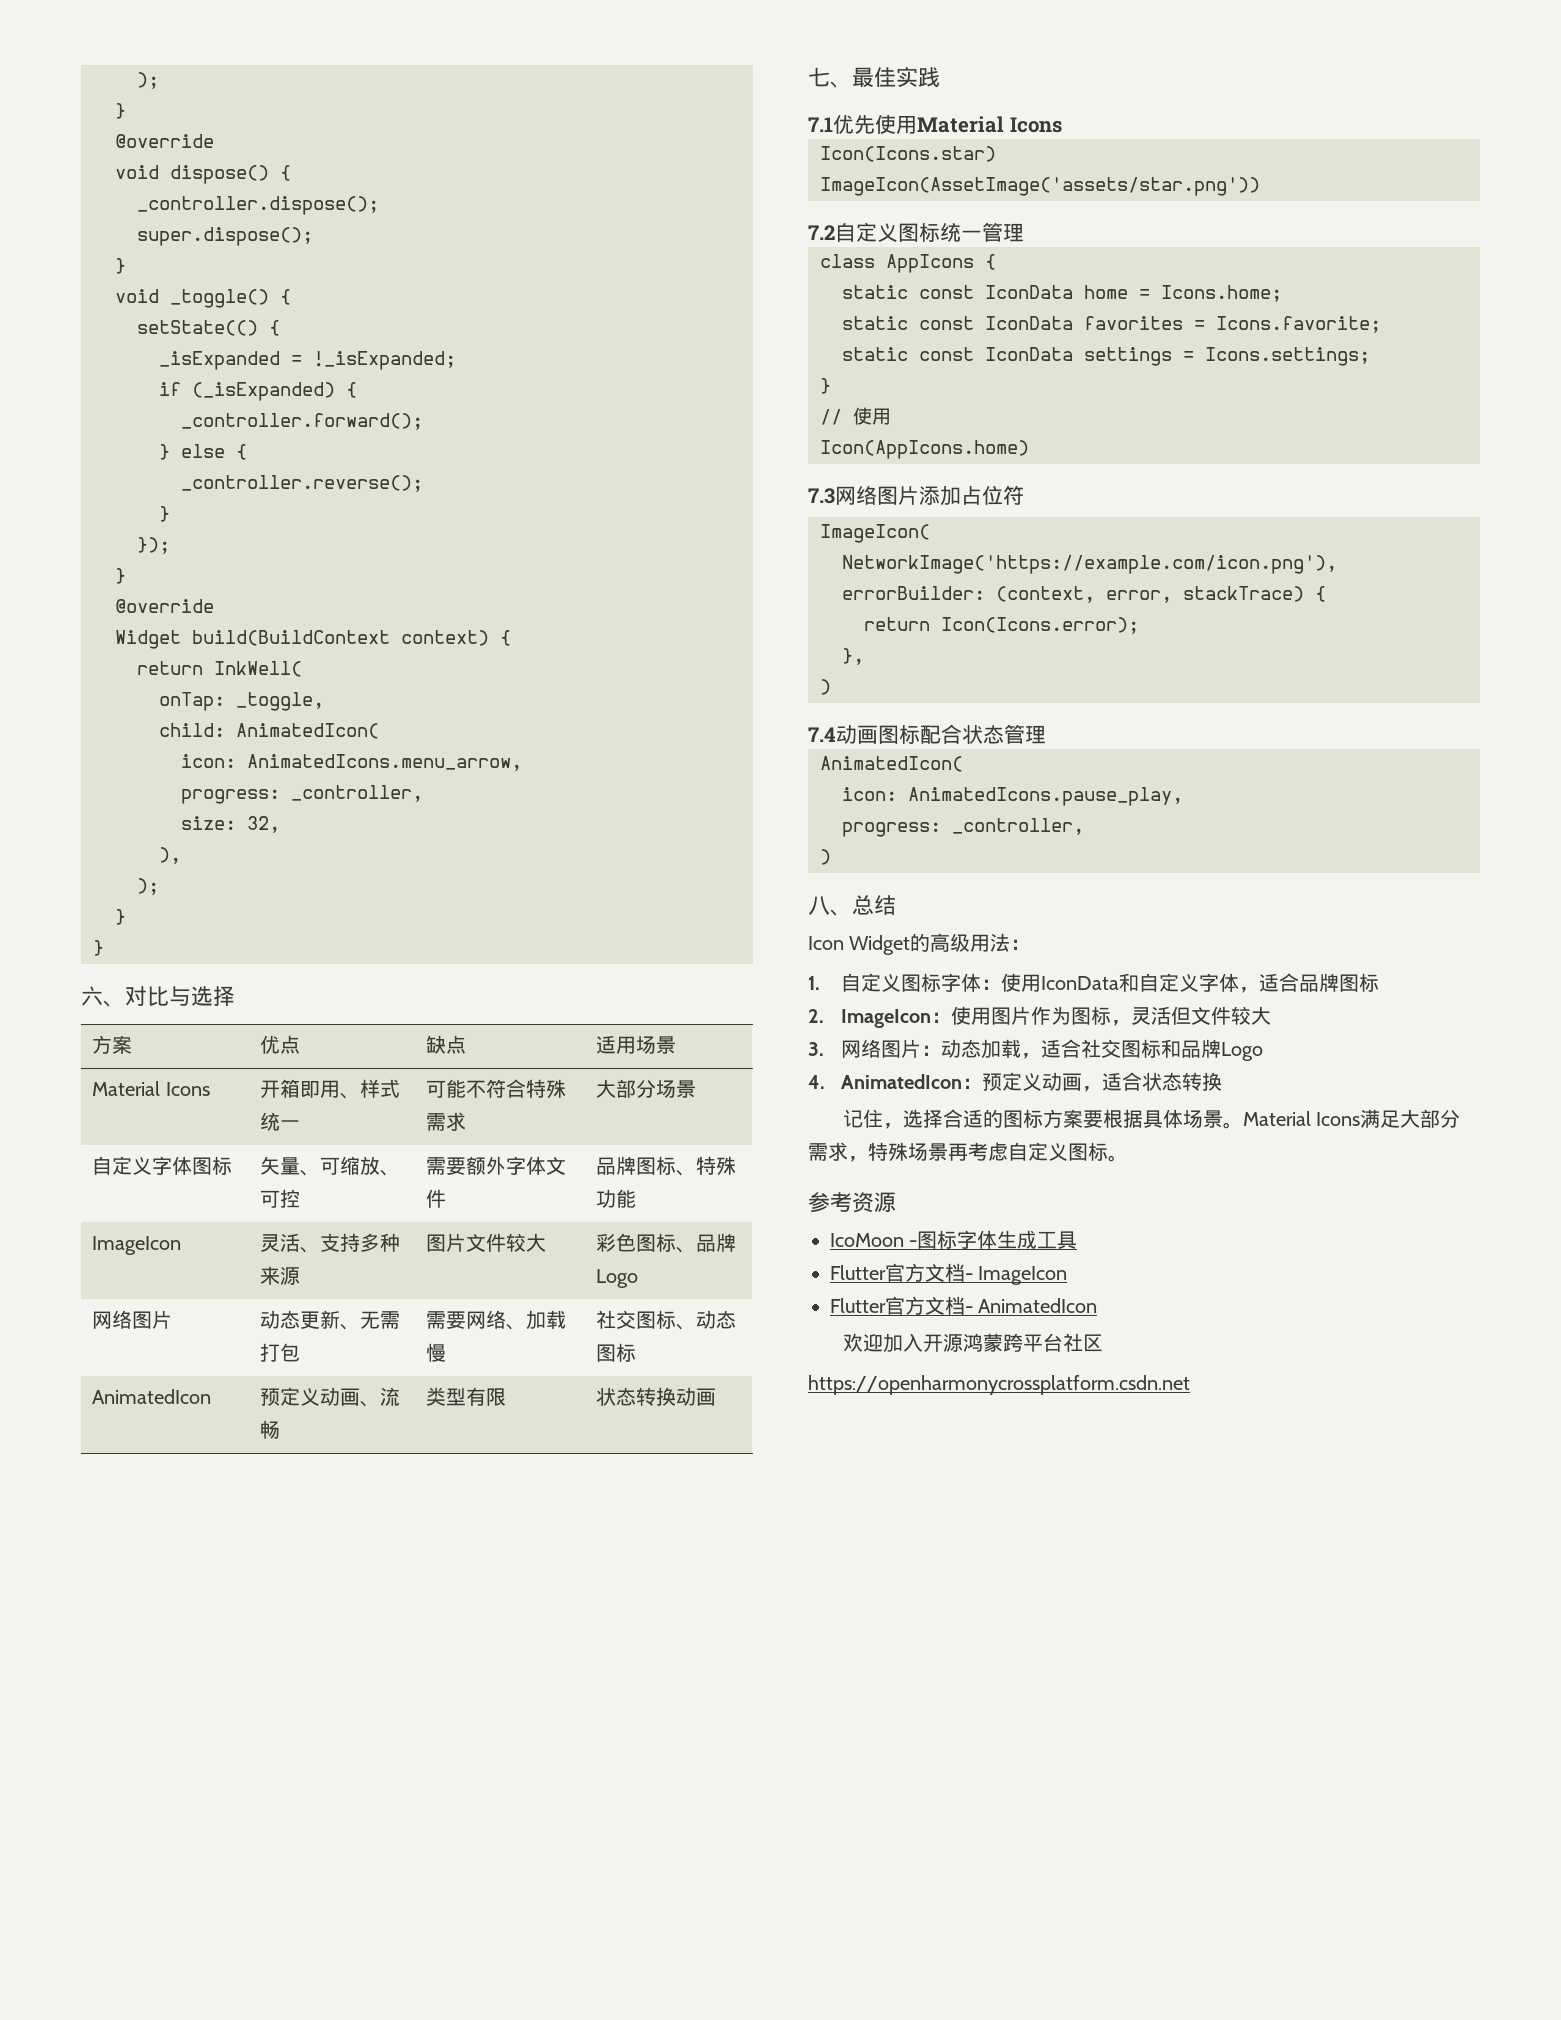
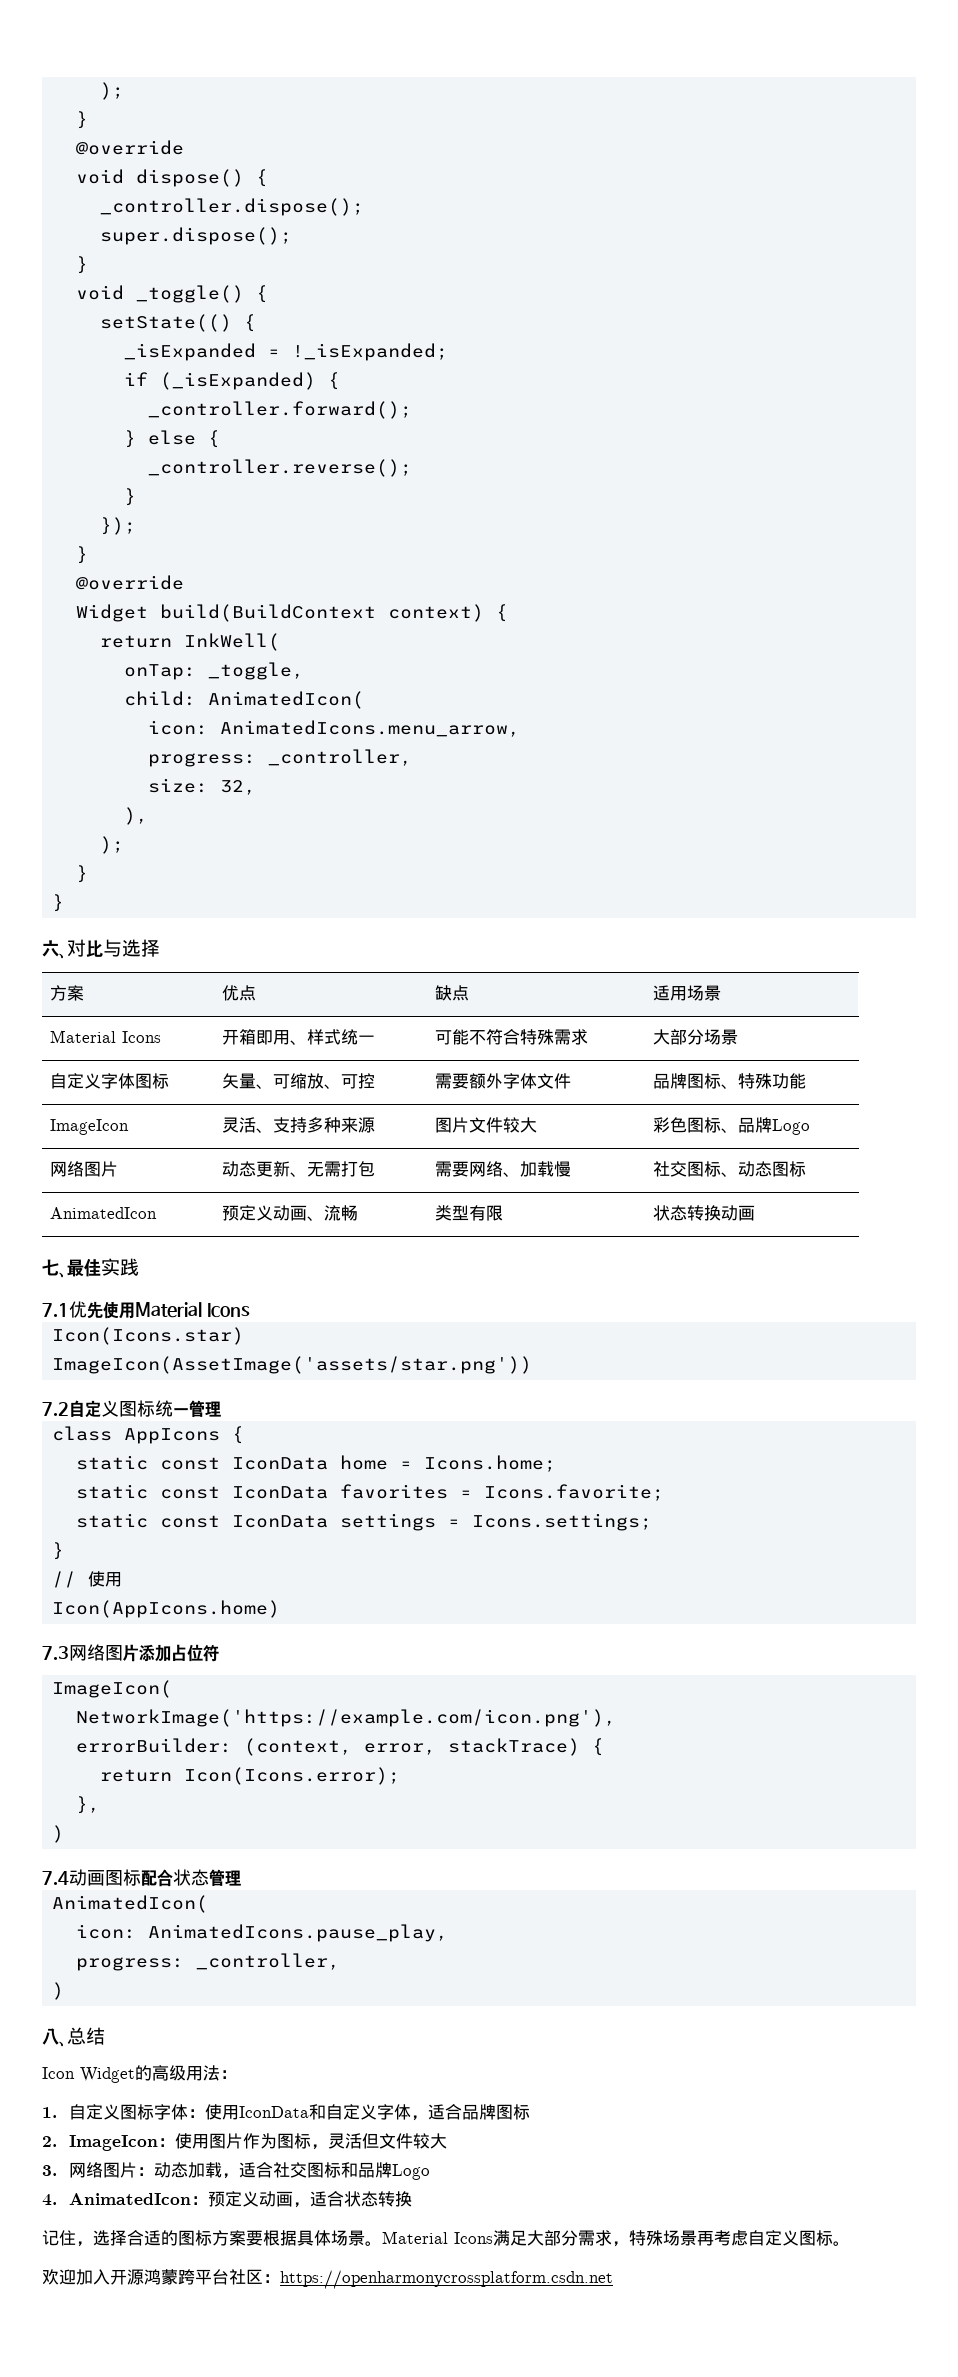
- 参考资源
- IcoMoon -图标字体生成工具
- Flutter官方文档- ImageIcon
- Flutter官方文档- AnimatedIcon
- 欢迎加入开源鸿蒙跨平台社区
- https://openharmonycrossplatform.csdn.net
+ 欢迎加入开源鸿蒙跨平台社区：https://openharmonycrossplatform.csdn.net

